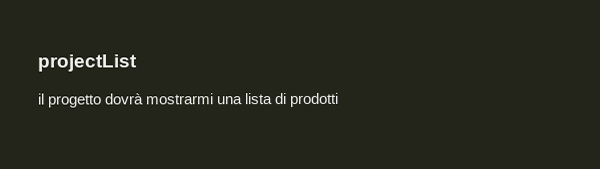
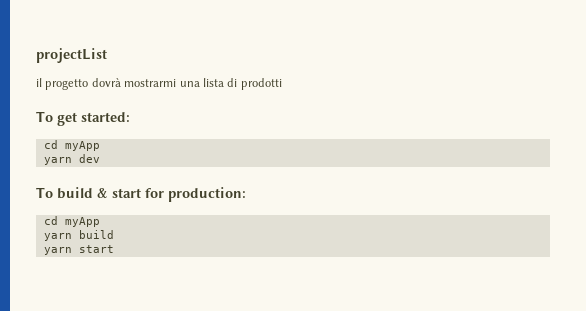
+ To get started:
+ cd myApp
+ yarn dev
+ To build & start for production:
+ cd myApp
+ yarn build
+ yarn start

